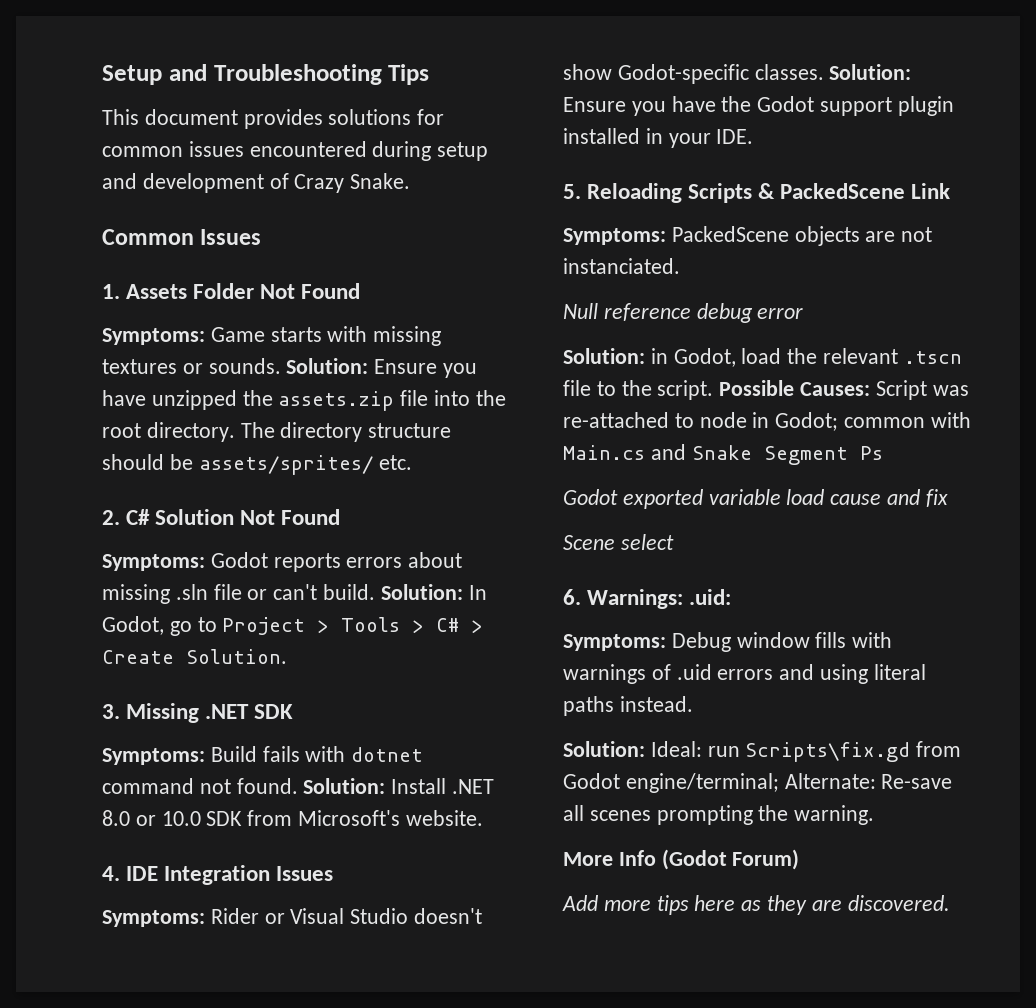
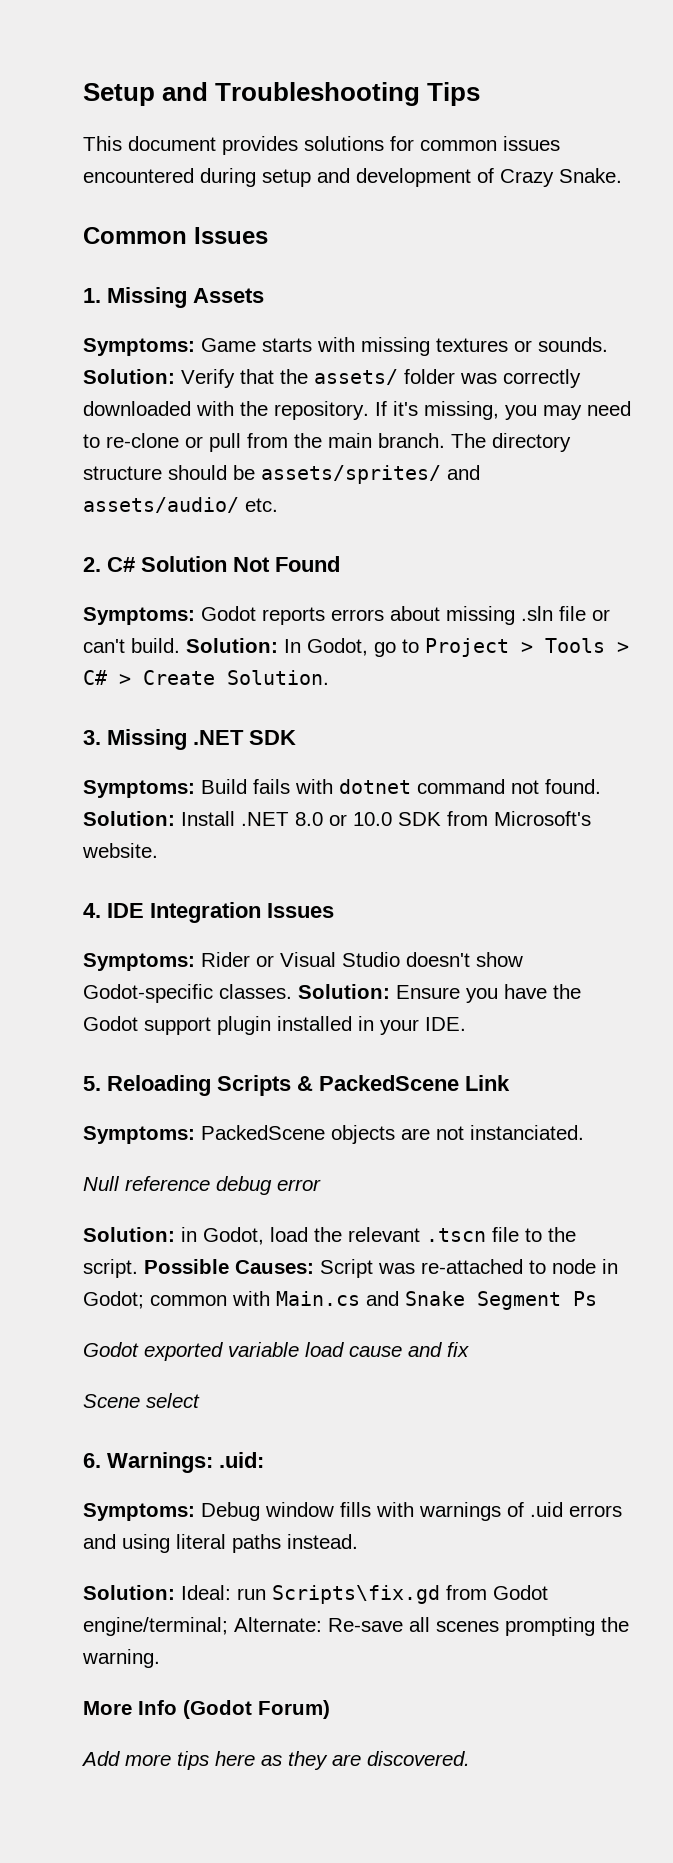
- 1. Assets Folder Not Found
+ 1. Missing Assets
- Solution: Ensure you have unzipped the assets.zip file into the root directory.
+ Solution: Verify that the assets/ folder was correctly downloaded with the repository. If it's missing, you may need to re-clone or pull from the main branch.
- The directory structure should be assets/sprites/ etc.
+ The directory structure should be assets/sprites/ and assets/audio/ etc.

